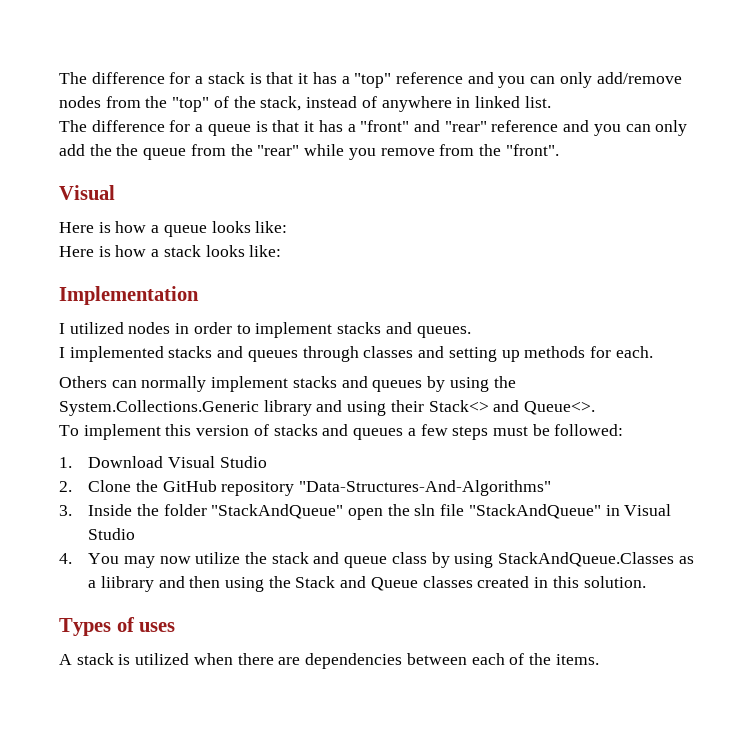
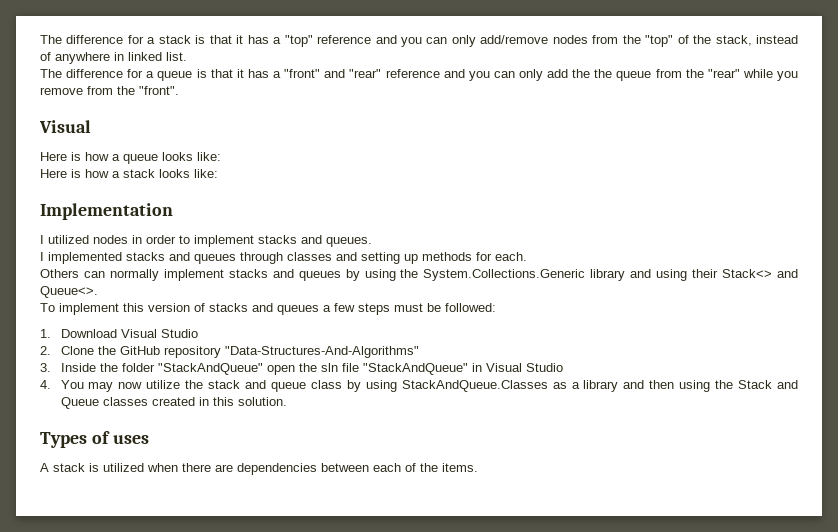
- 4. You may now utilize the stack and queue class by using StackAndQueue.Classes as a liibrary and then using the Stack and Queue classes created in this solution.
+ 4. You may now utilize the stack and queue class by using StackAndQueue.Classes as a library and then using the Stack and Queue classes created in this solution.

